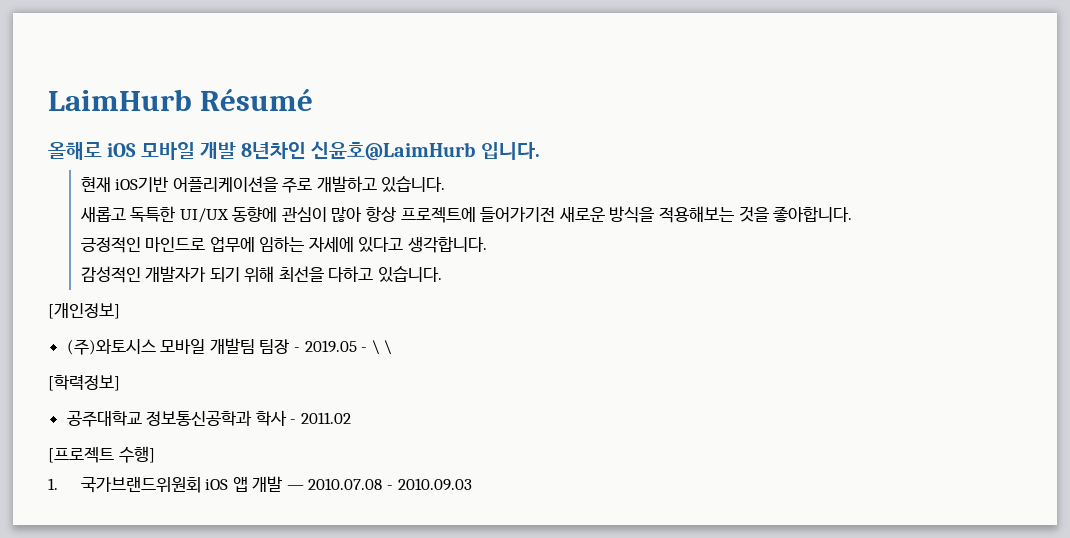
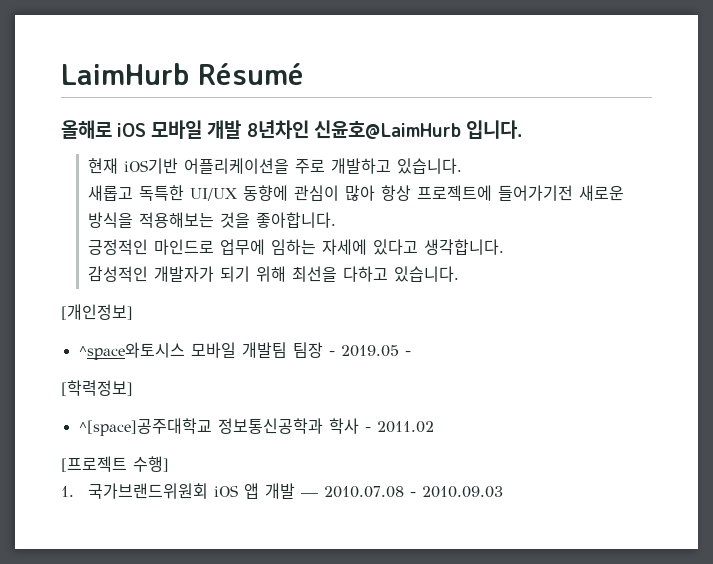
- (주)와토시스 모바일 개발팀 팀장 - 2019.05 - \ \
+ ^space와토시스 모바일 개발팀 팀장 - 2019.05 -
- 공주대학교 정보통신공학과 학사 - 2011.02
+ ^[space]공주대학교 정보통신공학과 학사 - 2011.02

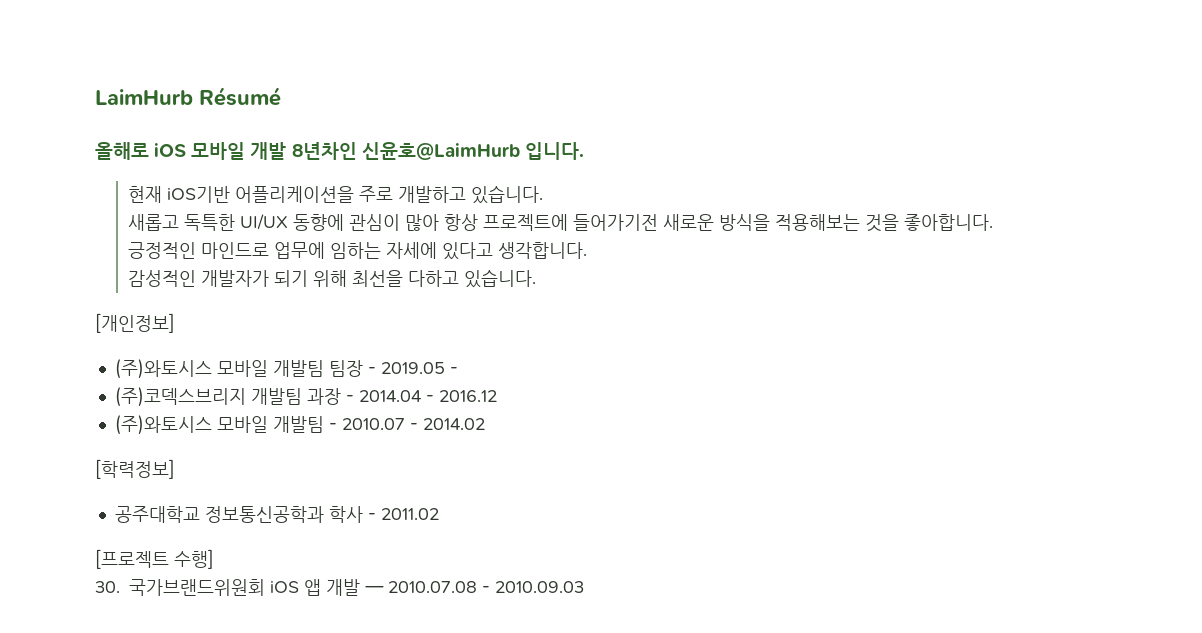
- ^space와토시스 모바일 개발팀 팀장 - 2019.05 -
+ (주)와토시스 모바일 개발팀 팀장 - 2019.05 -
+ (주)코덱스브리지 개발팀 과장 - 2014.04 - 2016.12
+ (주)와토시스 모바일 개발팀 - 2010.07 - 2014.02
- ^[space]공주대학교 정보통신공학과 학사 - 2011.02
+ 공주대학교 정보통신공학과 학사 - 2011.02
- 1. 국가브랜드위원회 iOS 앱 개발 — 2010.07.08 - 2010.09.03
+ 30. 국가브랜드위원회 iOS 앱 개발 — 2010.07.08 - 2010.09.03

